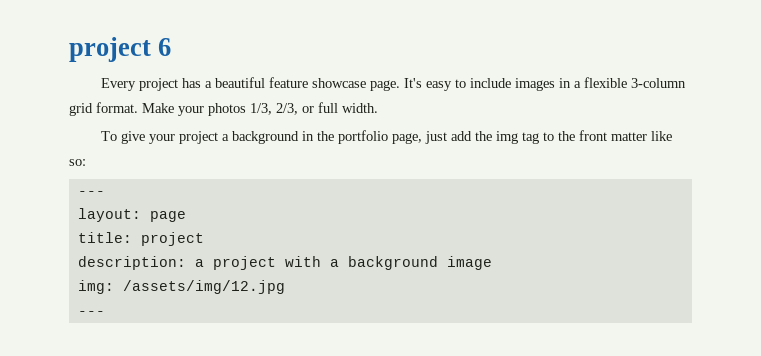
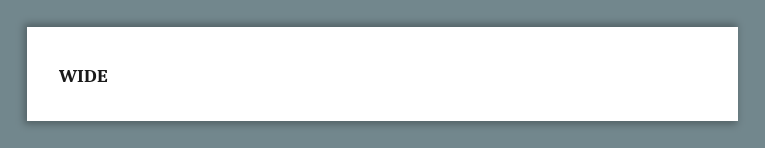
- project 6
- Every project has a beautiful feature showcase page. It's easy to include images in a flexible 3-column grid format. Make your photos 1/3, 2/3, or full width.
- To give your project a background in the portfolio page, just add the img tag to the front matter like so:
- ---
- layout: page
- title: project
- description: a project with a background image
- img: /assets/img/12.jpg
- ---
+ WIDE

